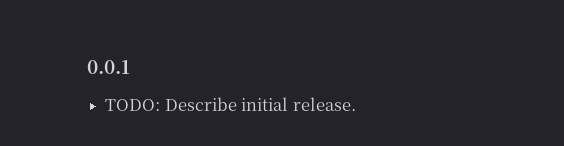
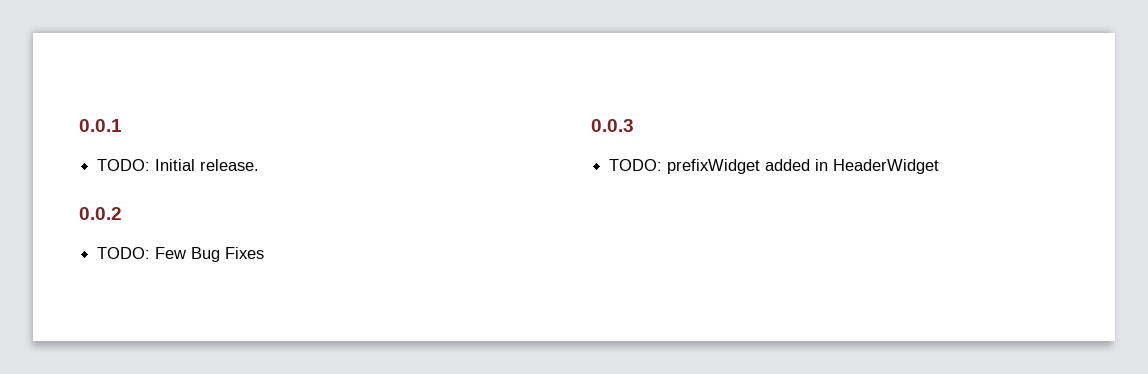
- TODO: Describe initial release.
+ TODO: Initial release.
+ 0.0.2
+ TODO: Few Bug Fixes
+ 0.0.3
+ TODO: prefixWidget added in HeaderWidget

